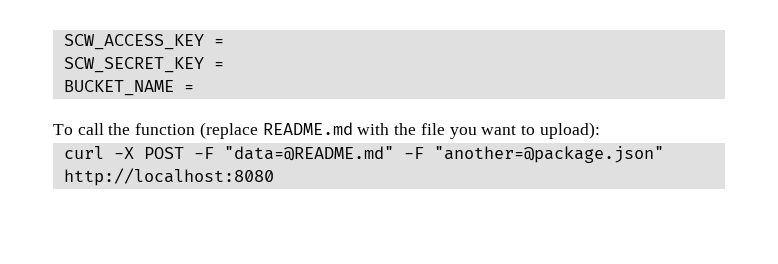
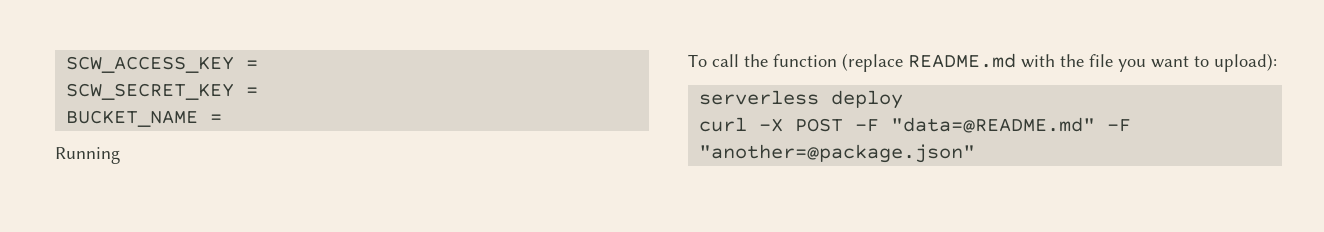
+ Running
+ serverless deploy
- curl -X POST -F "data=@README.md" -F "another=@package.json" http://localhost:8080
+ curl -X POST -F "data=@README.md" -F "another=@package.json"

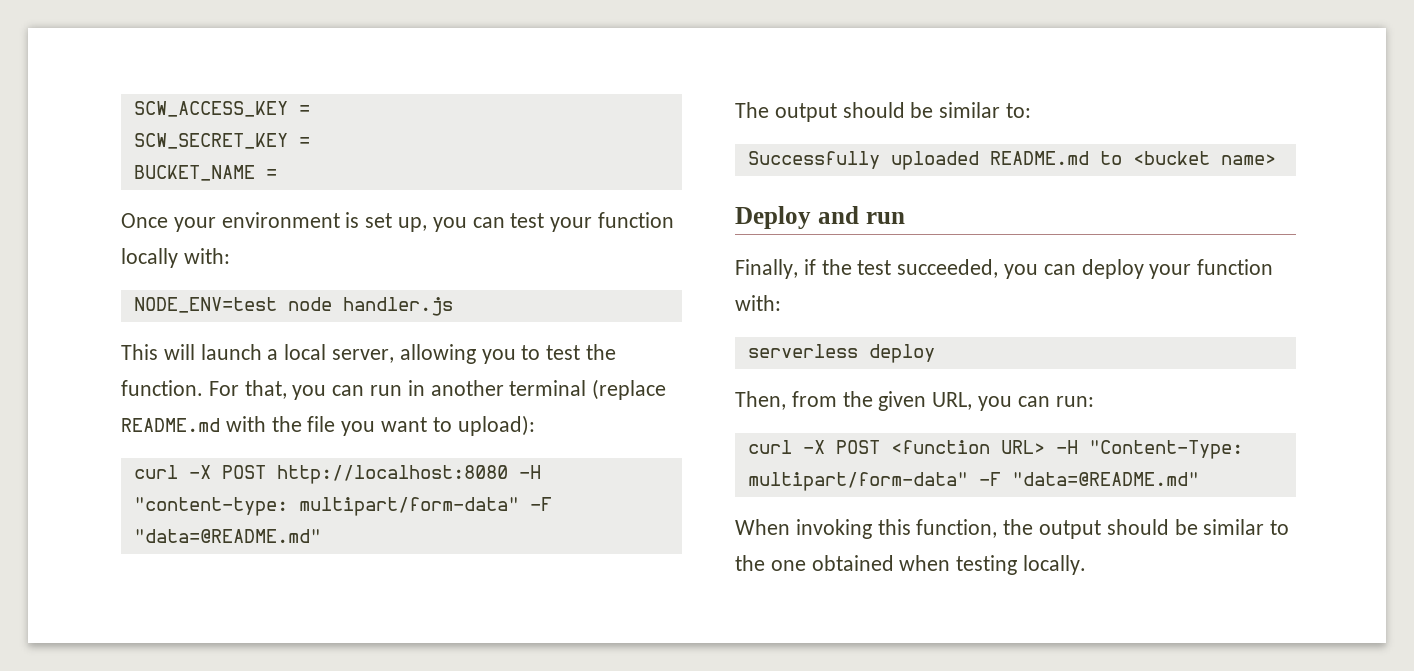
- Running
- To call the function (replace README.md with the file you want to upload):
+ Once your environment is set up, you can test your function locally with:
+ NODE_ENV=test node handler.js
+ This will launch a local server, allowing you to test the function. For that, you can run in another terminal (replace README.md with the file you want to upload):
+ curl -X POST http://localhost:8080 -H "content-type: multipart/form-data" -F "data=@README.md"
+ The output should be similar to:
+ Successfully uploaded README.md to <bucket name>
+ Deploy and run
+ Finally, if the test succeeded, you can deploy your function with:
  serverless deploy
- curl -X POST -F "data=@README.md" -F "another=@package.json"
+ Then, from the given URL, you can run:
+ curl -X POST <function URL> -H "Content-Type: multipart/form-data" -F "data=@README.md"
+ When invoking this function, the output should be similar to the one obtained when testing locally.

